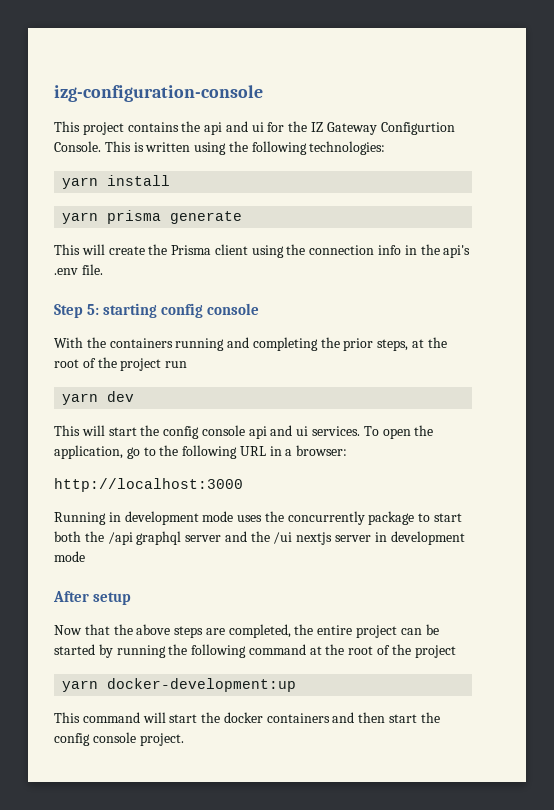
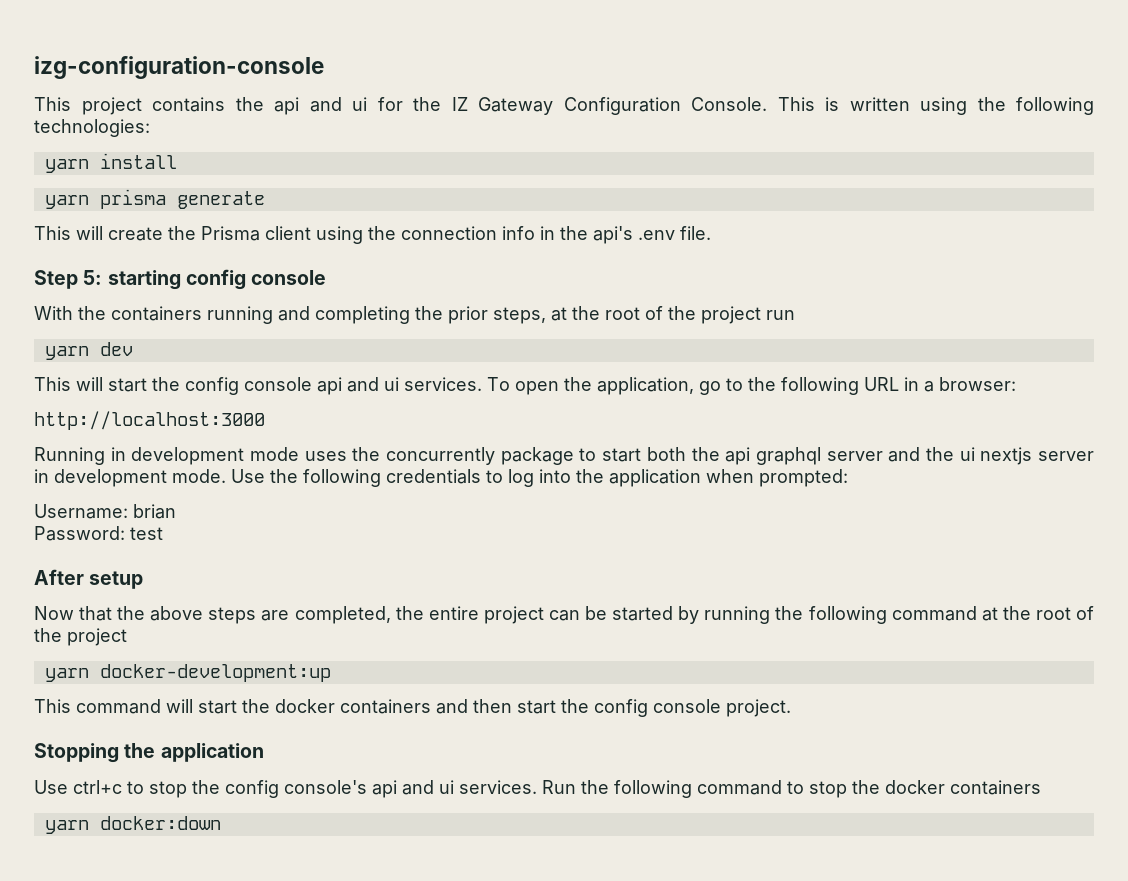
- This project contains the api and ui for the IZ Gateway Configurtion Console.
+ This project contains the api and ui for the IZ Gateway Configuration Console.
- Running in development mode uses the concurrently package to start both the /api graphql server and the /ui nextjs server in development mode
+ Running in development mode uses the concurrently package to start both the api graphql server and the ui nextjs server in development mode. Use the following credentials to log into the application when prompted:
+ Username: brian
+ Password: test
+ Stopping the application
+ Use ctrl+c to stop the config console's api and ui services. Run the following command to stop the docker containers
+ yarn docker:down

